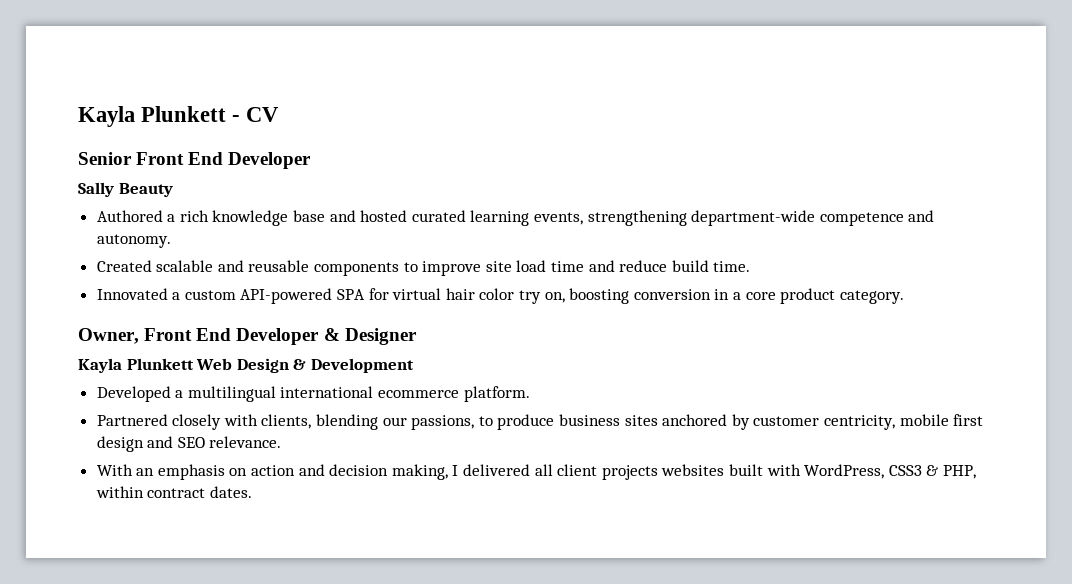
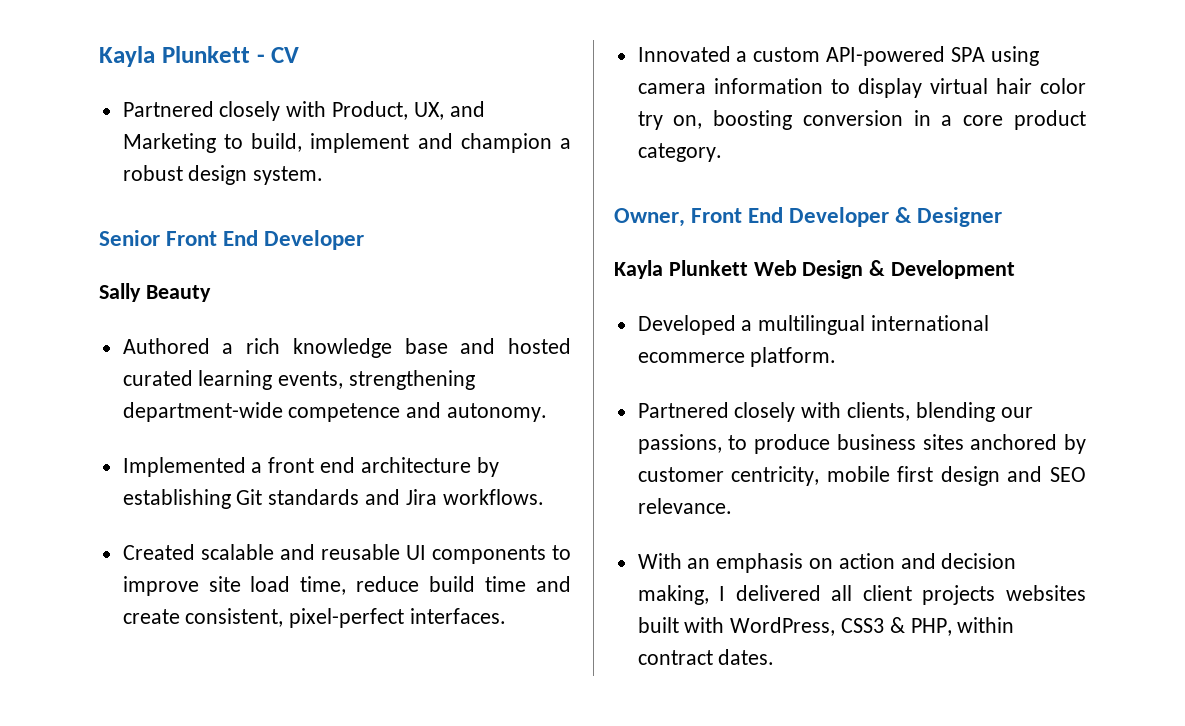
+ Partnered closely with Product, UX, and Marketing to build, implement and champion a robust design system.
+ Implemented a front end architecture by establishing Git standards and Jira workflows.
- Created scalable and reusable components to improve site load time and reduce build time.
+ Created scalable and reusable UI components to improve site load time, reduce build time and create consistent, pixel-perfect interfaces.
- Innovated a custom API-powered SPA for virtual hair color try on, boosting conversion in a core product category.
+ Innovated a custom API-powered SPA using camera information to display virtual hair color try on, boosting conversion in a core product category.

